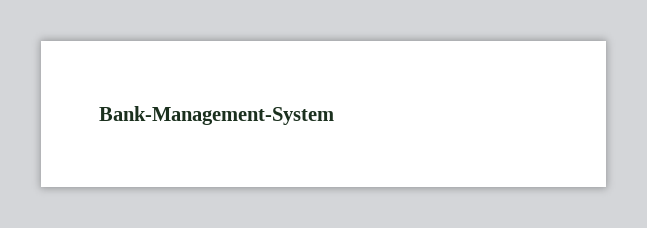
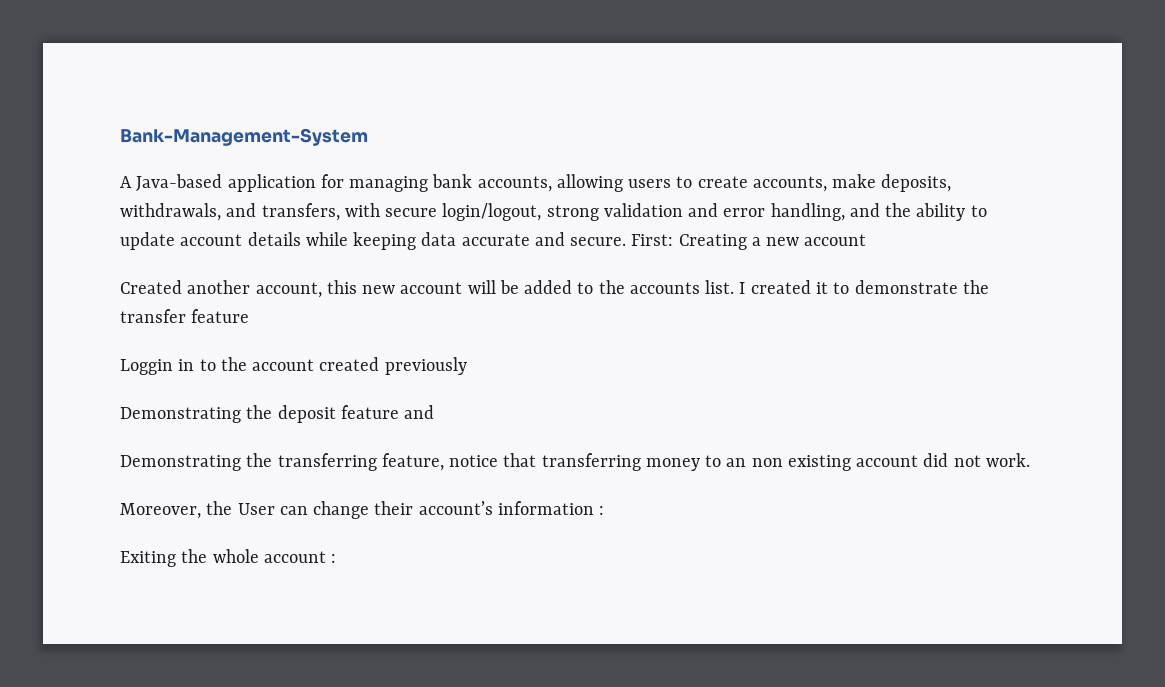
+ A Java-based application for managing bank accounts, allowing users to create accounts, make deposits, withdrawals, and transfers, with secure login/logout, strong validation and error handling, and the ability to update account details while keeping data accurate and secure. First: Creating a new account
+ Created another account, this new account will be added to the accounts list. I created it to demonstrate the transfer feature
+ Loggin in to the account created previously
+ Demonstrating the deposit feature and
+ Demonstrating the transferring feature, notice that transferring money to an non existing account did not work.
+ Moreover, the User can change their account’s information :
+ Exiting the whole account :

